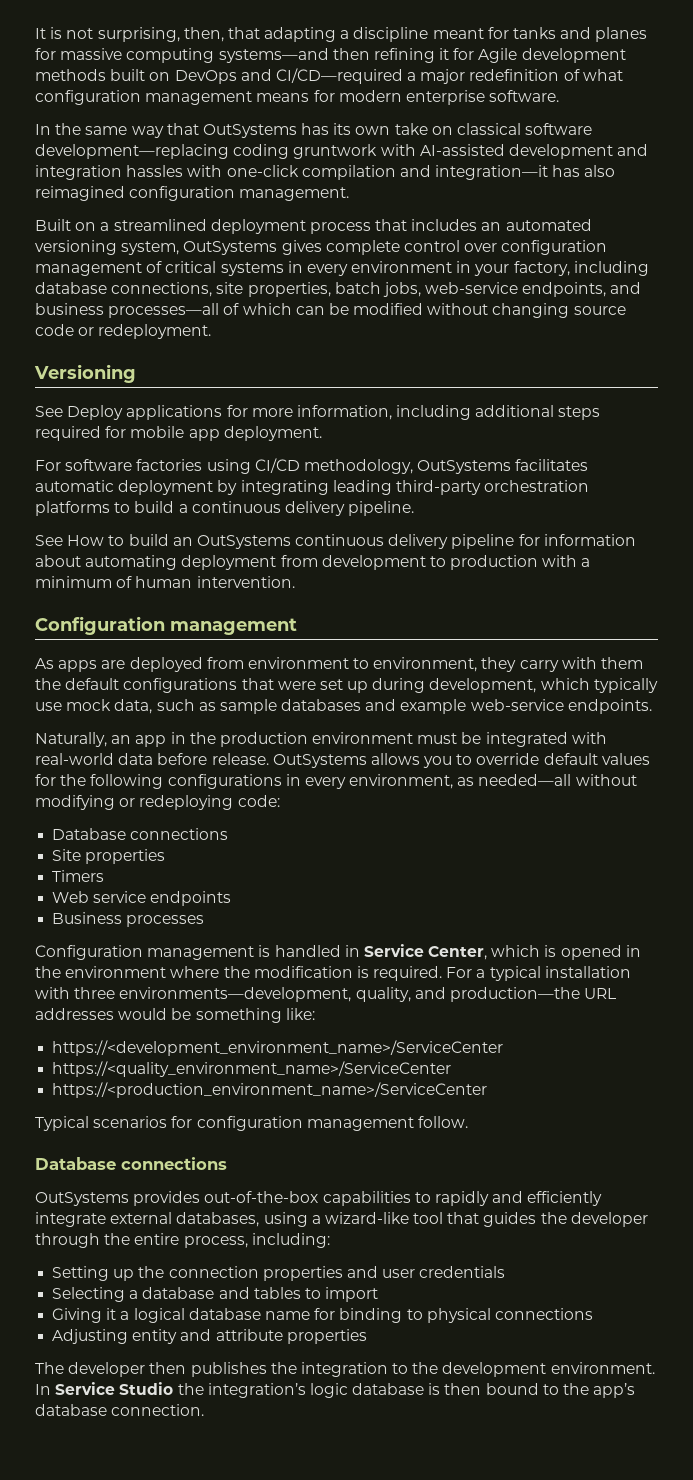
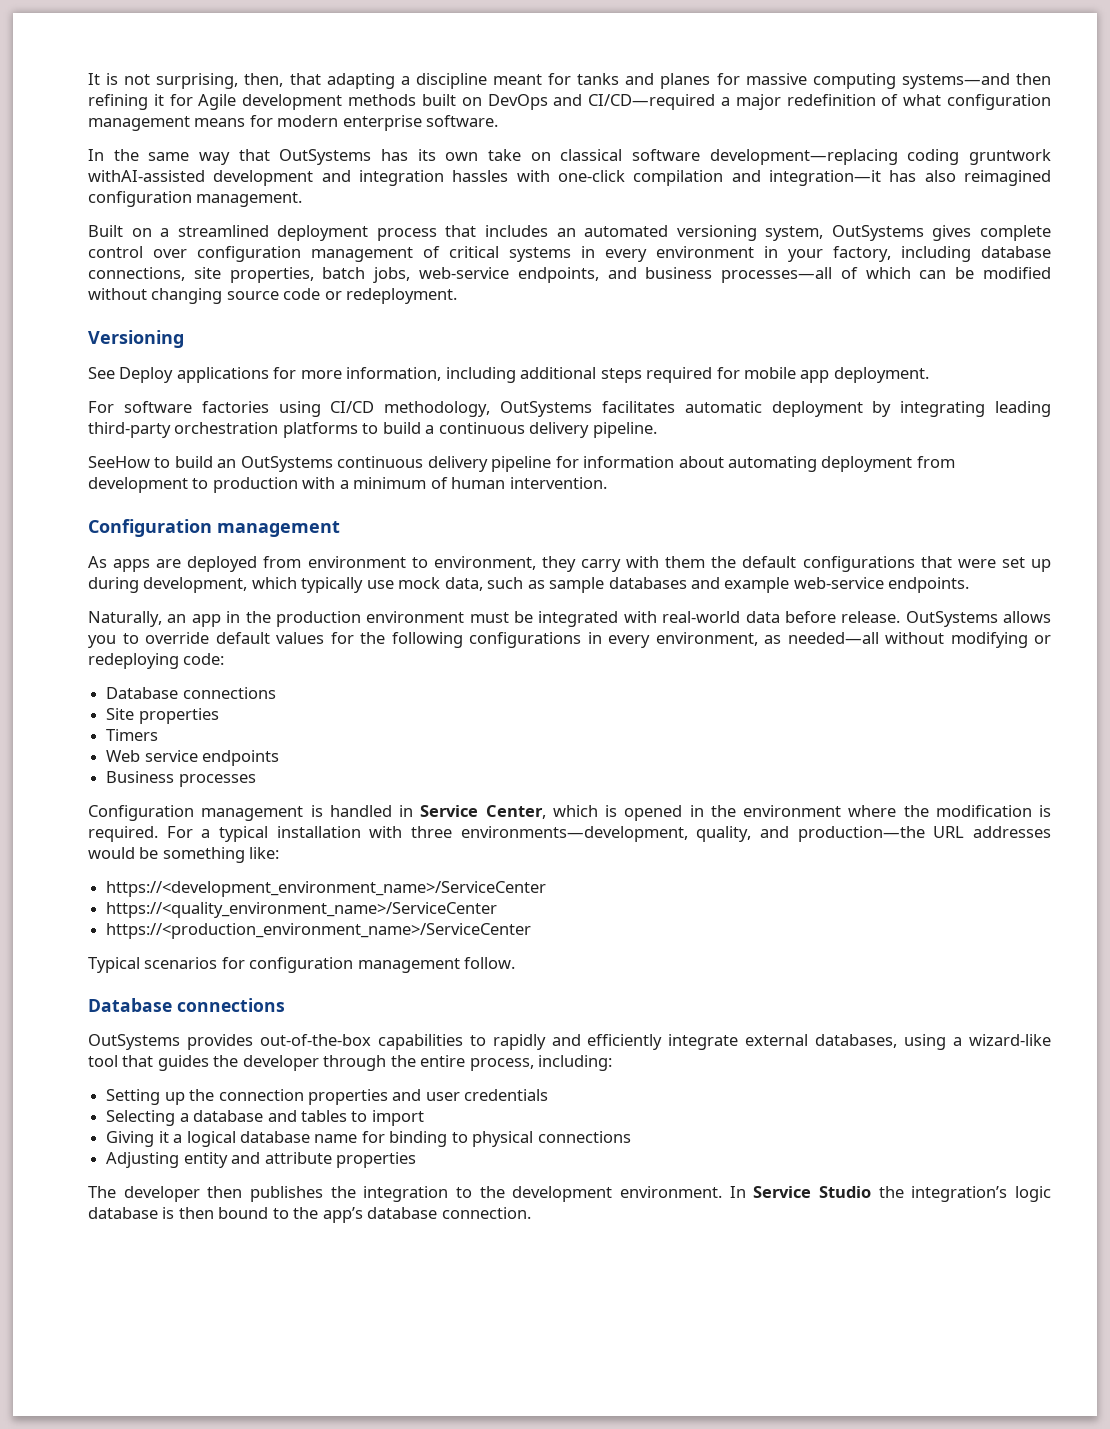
- In the same way that OutSystems has its own take on classical software development—replacing coding gruntwork with AI-assisted development and integration hassles with one-click compilation and integration—it has also reimagined configuration management.
+ In the same way that OutSystems has its own take on classical software development—replacing coding gruntwork withAI-assisted development and integration hassles with one-click compilation and integration—it has also reimagined configuration management.
- See How to build an OutSystems continuous delivery pipeline for information about automating deployment from development to production with a minimum of human intervention.
+ SeeHow to build an OutSystems continuous delivery pipeline for information about automating deployment from development to production with a minimum of human intervention.

